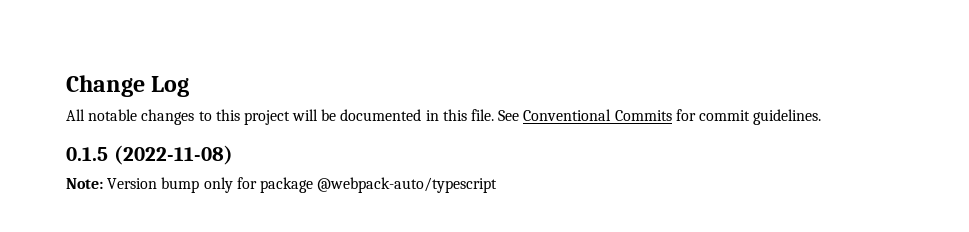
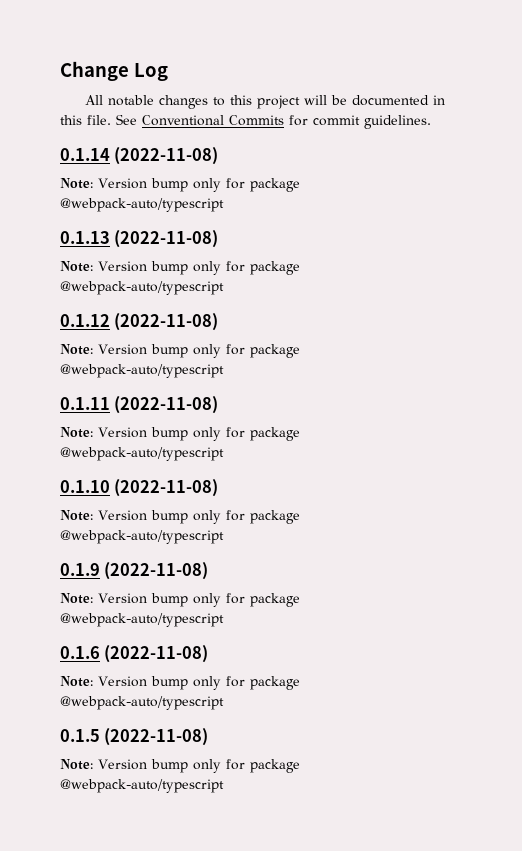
+ 0.1.14 (2022-11-08)
+ Note: Version bump only for package @webpack-auto/typescript
+ 0.1.13 (2022-11-08)
+ Note: Version bump only for package @webpack-auto/typescript
+ 0.1.12 (2022-11-08)
+ Note: Version bump only for package @webpack-auto/typescript
+ 0.1.11 (2022-11-08)
+ Note: Version bump only for package @webpack-auto/typescript
+ 0.1.10 (2022-11-08)
+ Note: Version bump only for package @webpack-auto/typescript
+ 0.1.9 (2022-11-08)
+ Note: Version bump only for package @webpack-auto/typescript
+ 0.1.6 (2022-11-08)
+ Note: Version bump only for package @webpack-auto/typescript

